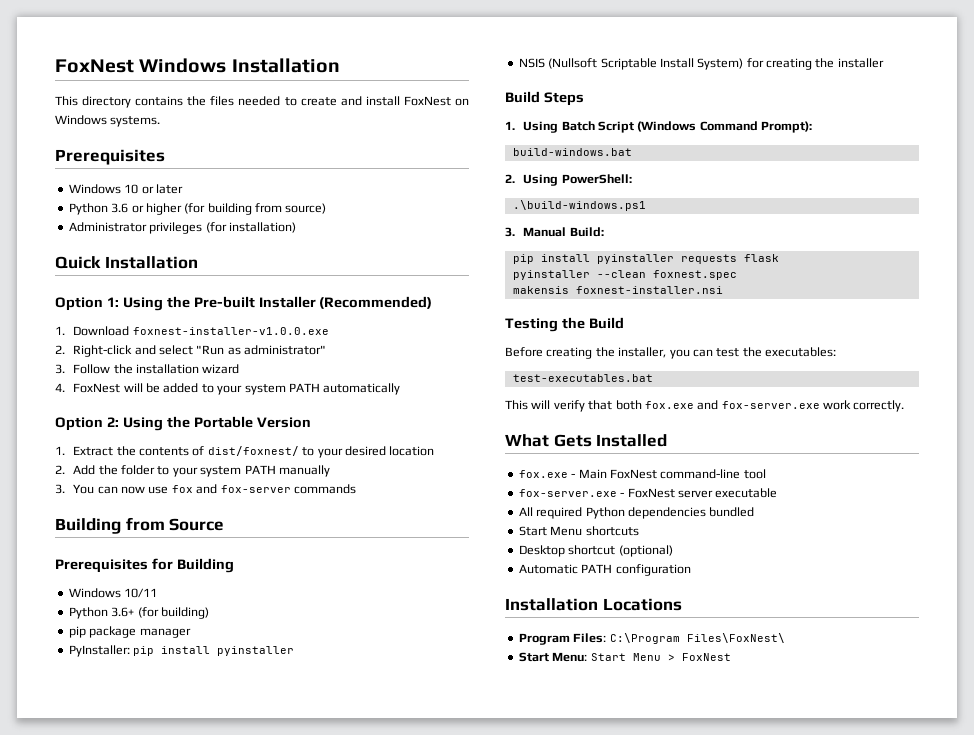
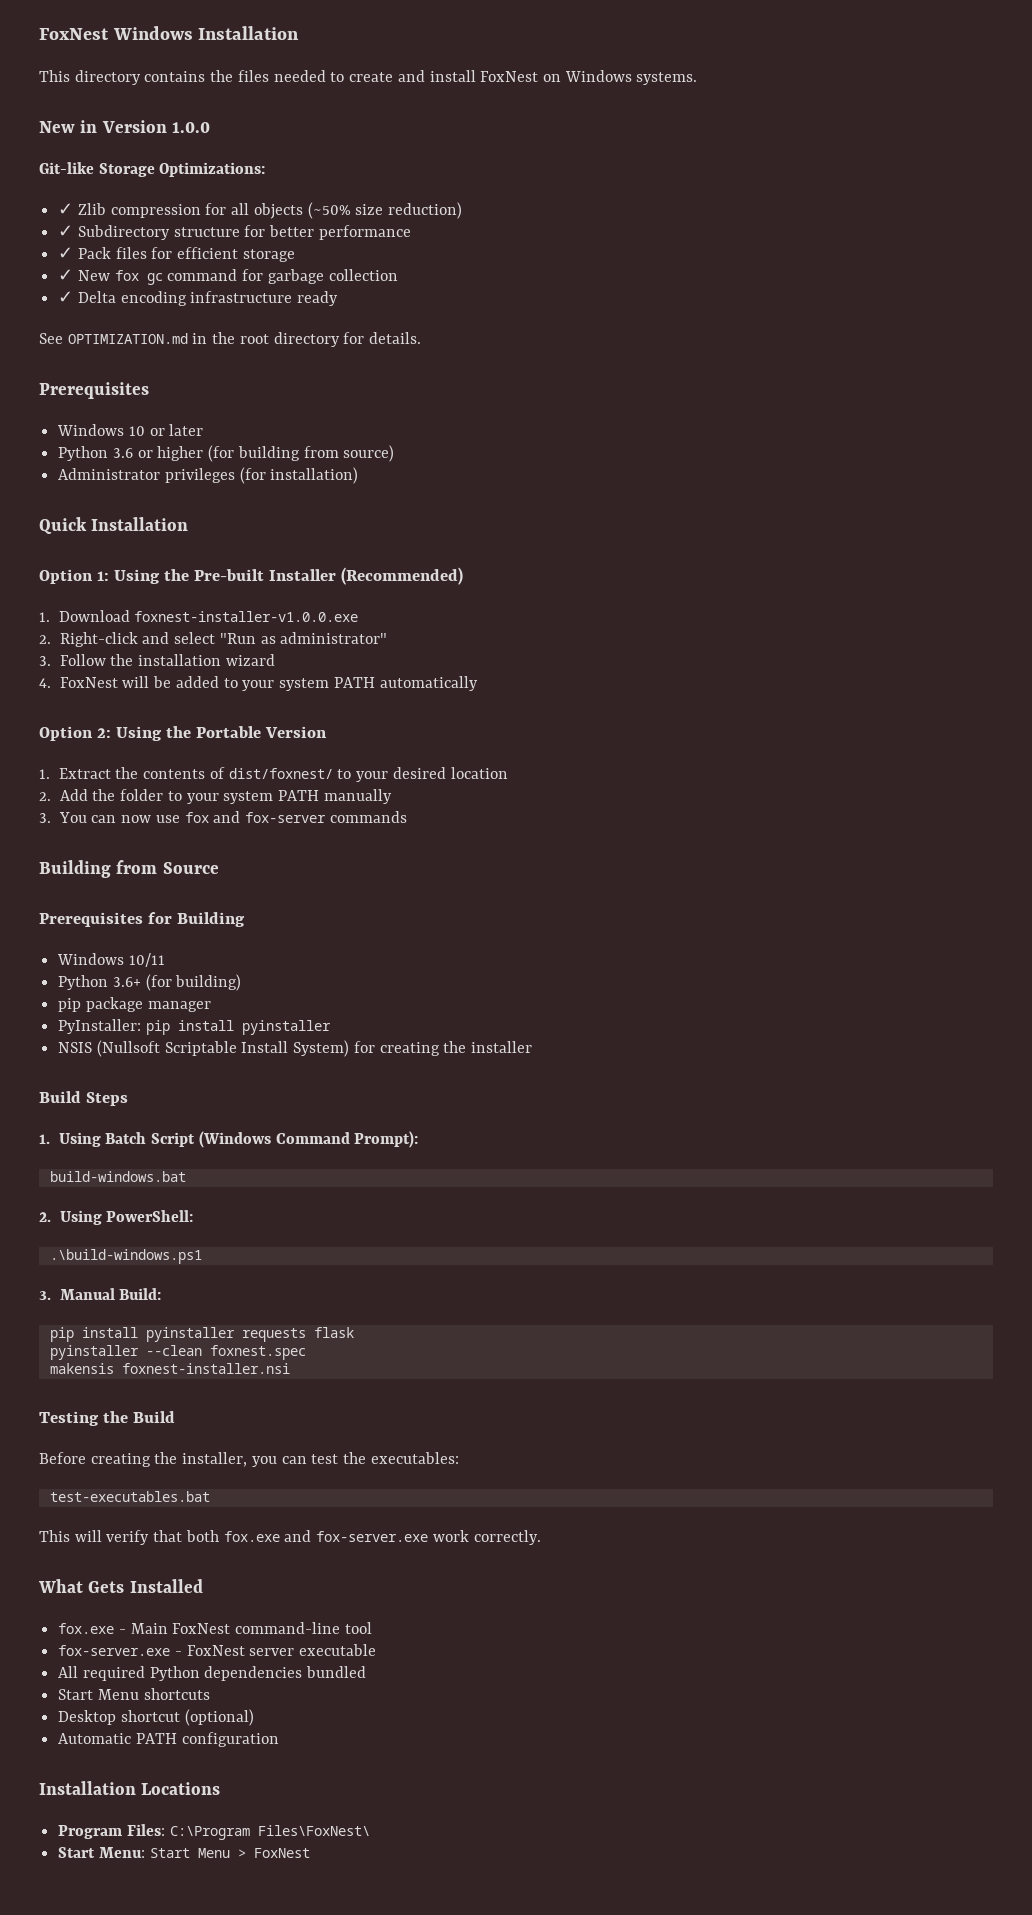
+ New in Version 1.0.0
+ Git-like Storage Optimizations:
+ ✓ Zlib compression for all objects (~50% size reduction)
+ ✓ Subdirectory structure for better performance
+ ✓ Pack files for efficient storage
+ ✓ New fox gc command for garbage collection
+ ✓ Delta encoding infrastructure ready
+ See OPTIMIZATION.md in the root directory for details.

